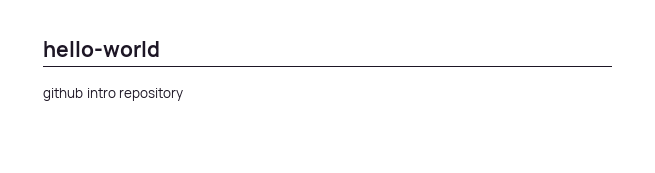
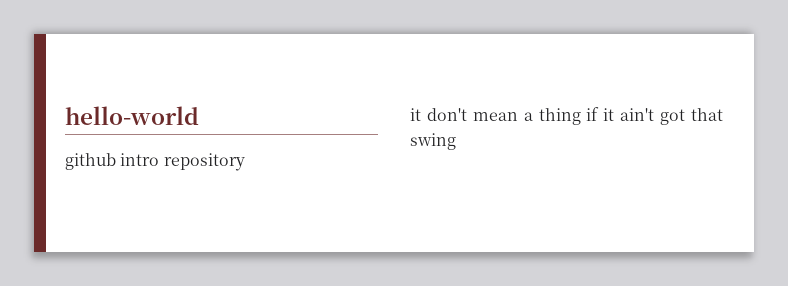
+ it don't mean a thing if it ain't got that swing

